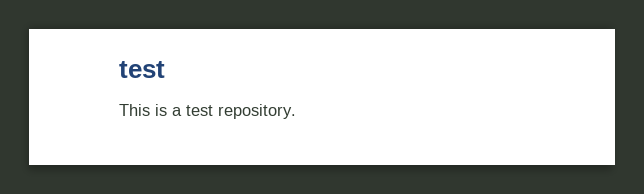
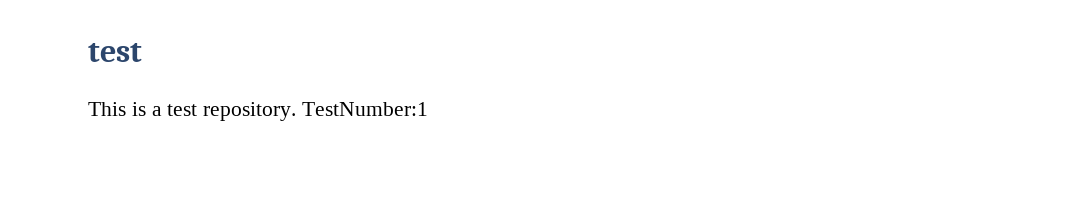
+ TestNumber:1

